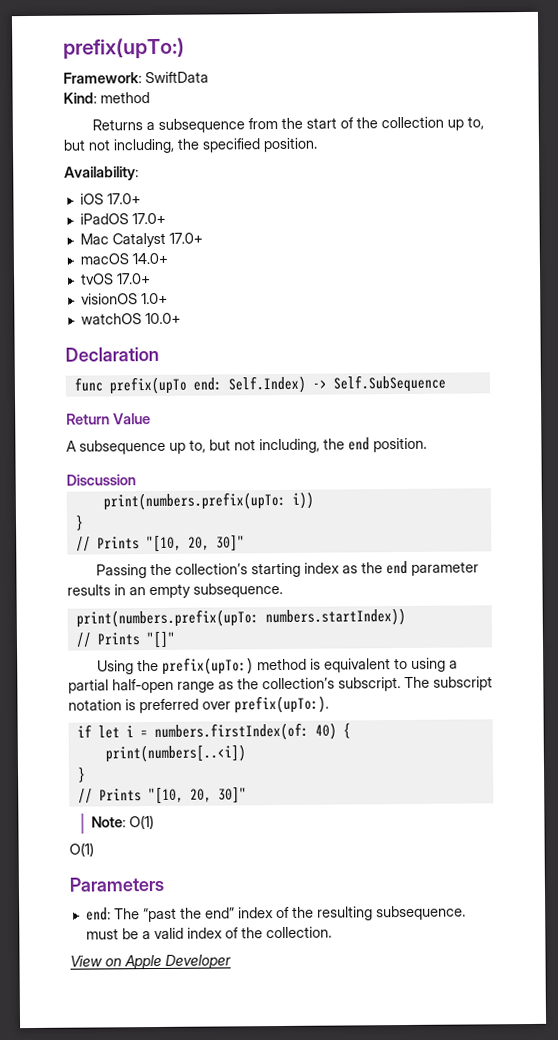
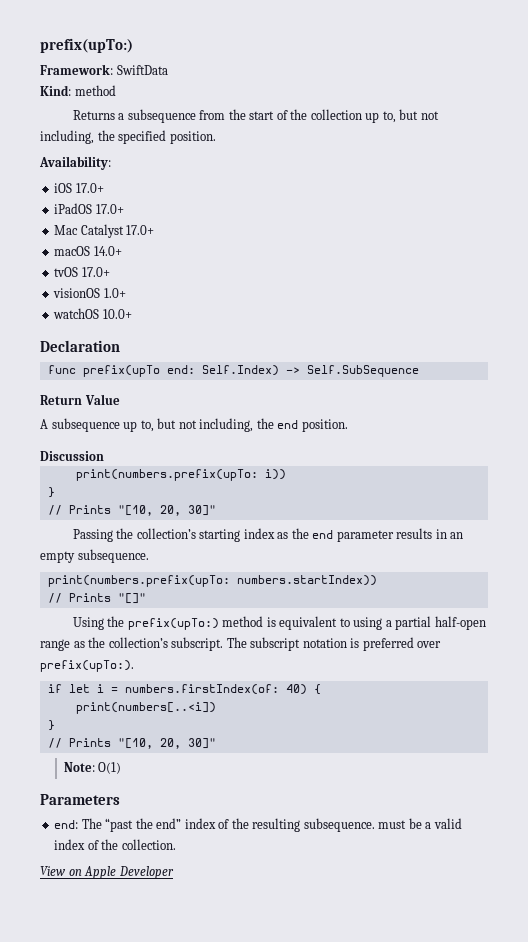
  Note: O(1)
- O(1)

